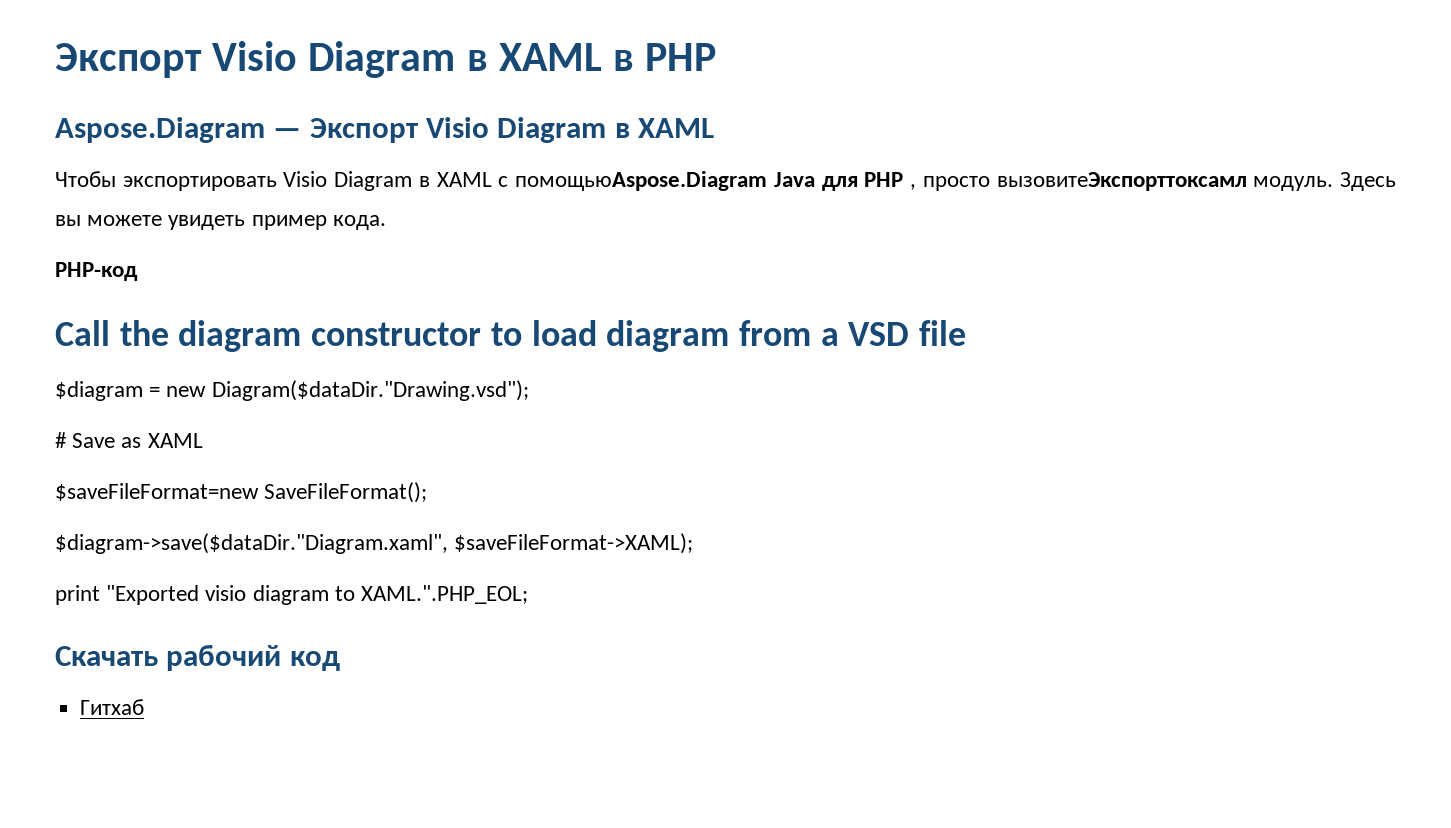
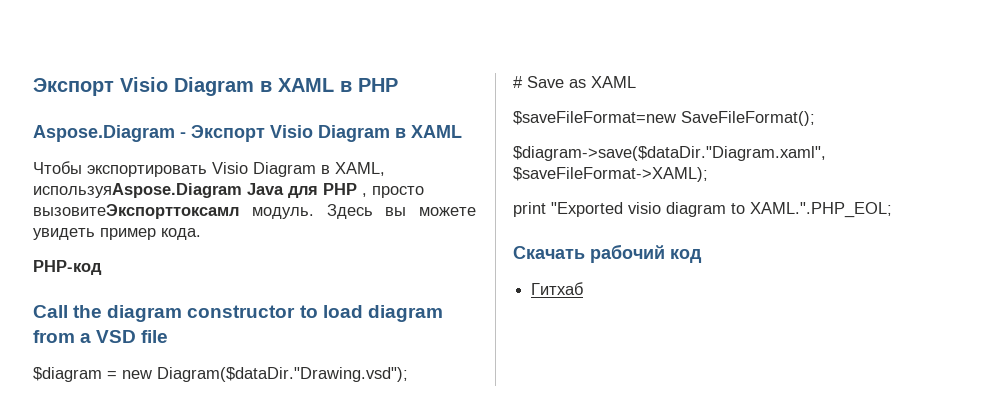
- Aspose.Diagram — Экспорт Visio Diagram в XAML
+ Aspose.Diagram - Экспорт Visio Diagram в XAML
- Чтобы экспортировать Visio Diagram в XAML с помощьюAspose.Diagram Java для PHP , просто вызовитеЭкспорттоксамл модуль.
+ Чтобы экспортировать Visio Diagram в XAML, используяAspose.Diagram Java для PHP , просто вызовитеЭкспорттоксамл модуль.

